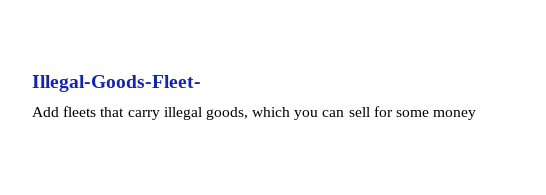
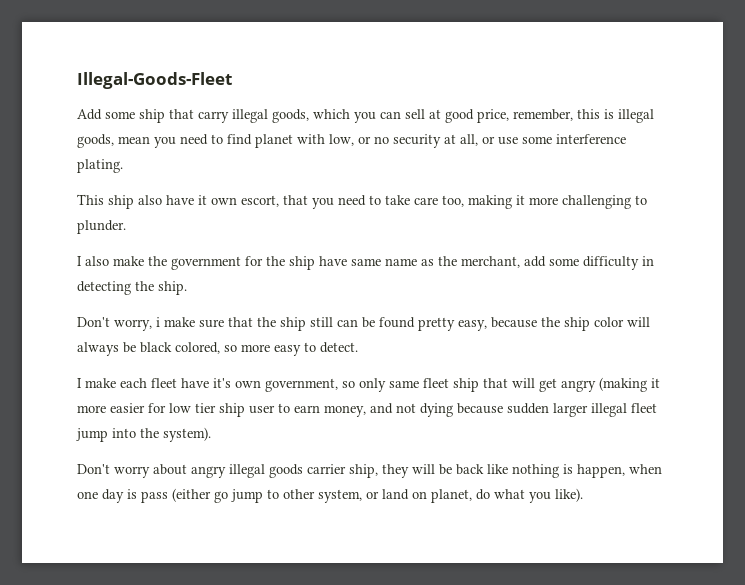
- Illegal-Goods-Fleet-
+ Illegal-Goods-Fleet
- Add fleets that carry illegal goods, which you can sell for some money
+ Add some ship that carry illegal goods, which you can sell at good price, remember, this is illegal goods, mean you need to find planet with low, or no security at all, or use some interference plating.
+ This ship also have it own escort, that you need to take care too, making it more challenging to plunder.
+ I also make the government for the ship have same name as the merchant, add some difficulty in detecting the ship.
+ Don't worry, i make sure that the ship still can be found pretty easy, because the ship color will always be black colored, so more easy to detect.
+ I make each fleet have it's own government, so only same fleet ship that will get angry (making it more easier for low tier ship user to earn money, and not dying because sudden larger illegal fleet jump into the system).
+ Don't worry about angry illegal goods carrier ship, they will be back like nothing is happen, when one day is pass (either go jump to other system, or land on planet, do what you like).

